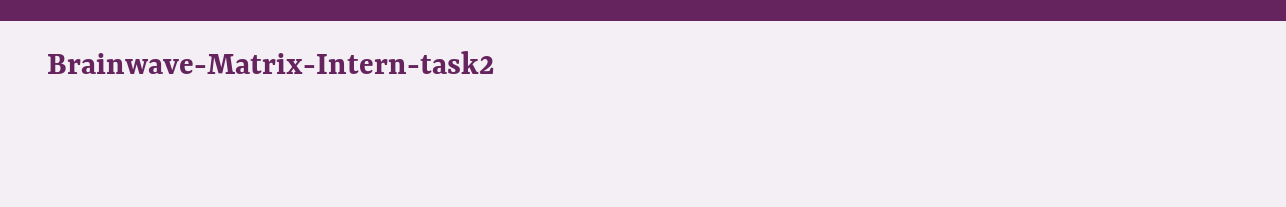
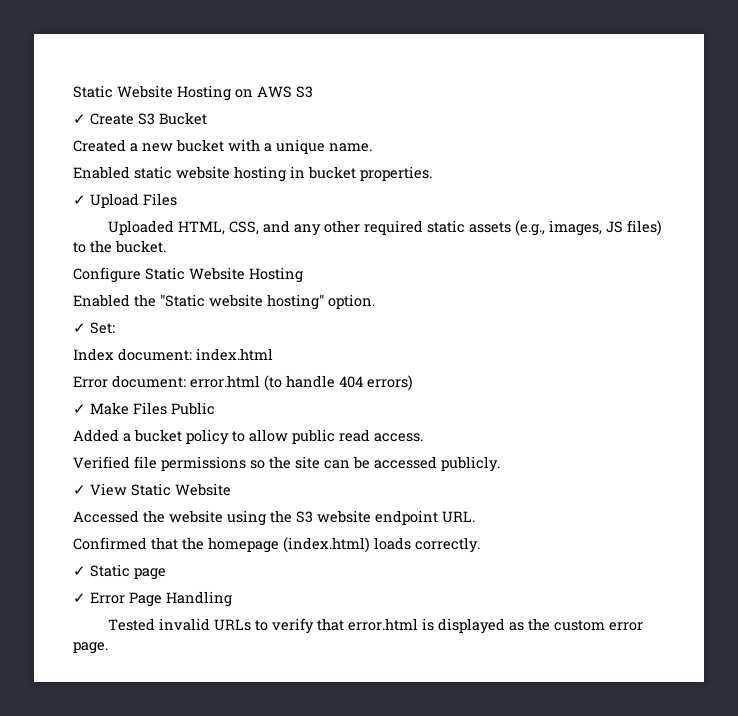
- Brainwave-Matrix-Intern-task2
+ Static Website Hosting on AWS S3
+ ✓ Create S3 Bucket
+ Created a new bucket with a unique name.
+ Enabled static website hosting in bucket properties.
+ ✓ Upload Files
+ Uploaded HTML, CSS, and any other required static assets (e.g., images, JS files) to the bucket.
+ Configure Static Website Hosting
+ Enabled the "Static website hosting" option.
+ ✓ Set:
+ Index document: index.html
+ Error document: error.html (to handle 404 errors)
+ ✓ Make Files Public
+ Added a bucket policy to allow public read access.
+ Verified file permissions so the site can be accessed publicly.
+ ✓ View Static Website
+ Accessed the website using the S3 website endpoint URL.
+ Confirmed that the homepage (index.html) loads correctly.
+ ✓ Static page
+ ✓ Error Page Handling
+ Tested invalid URLs to verify that error.html is displayed as the custom error page.

